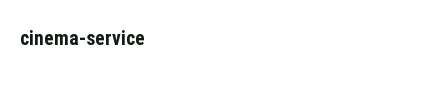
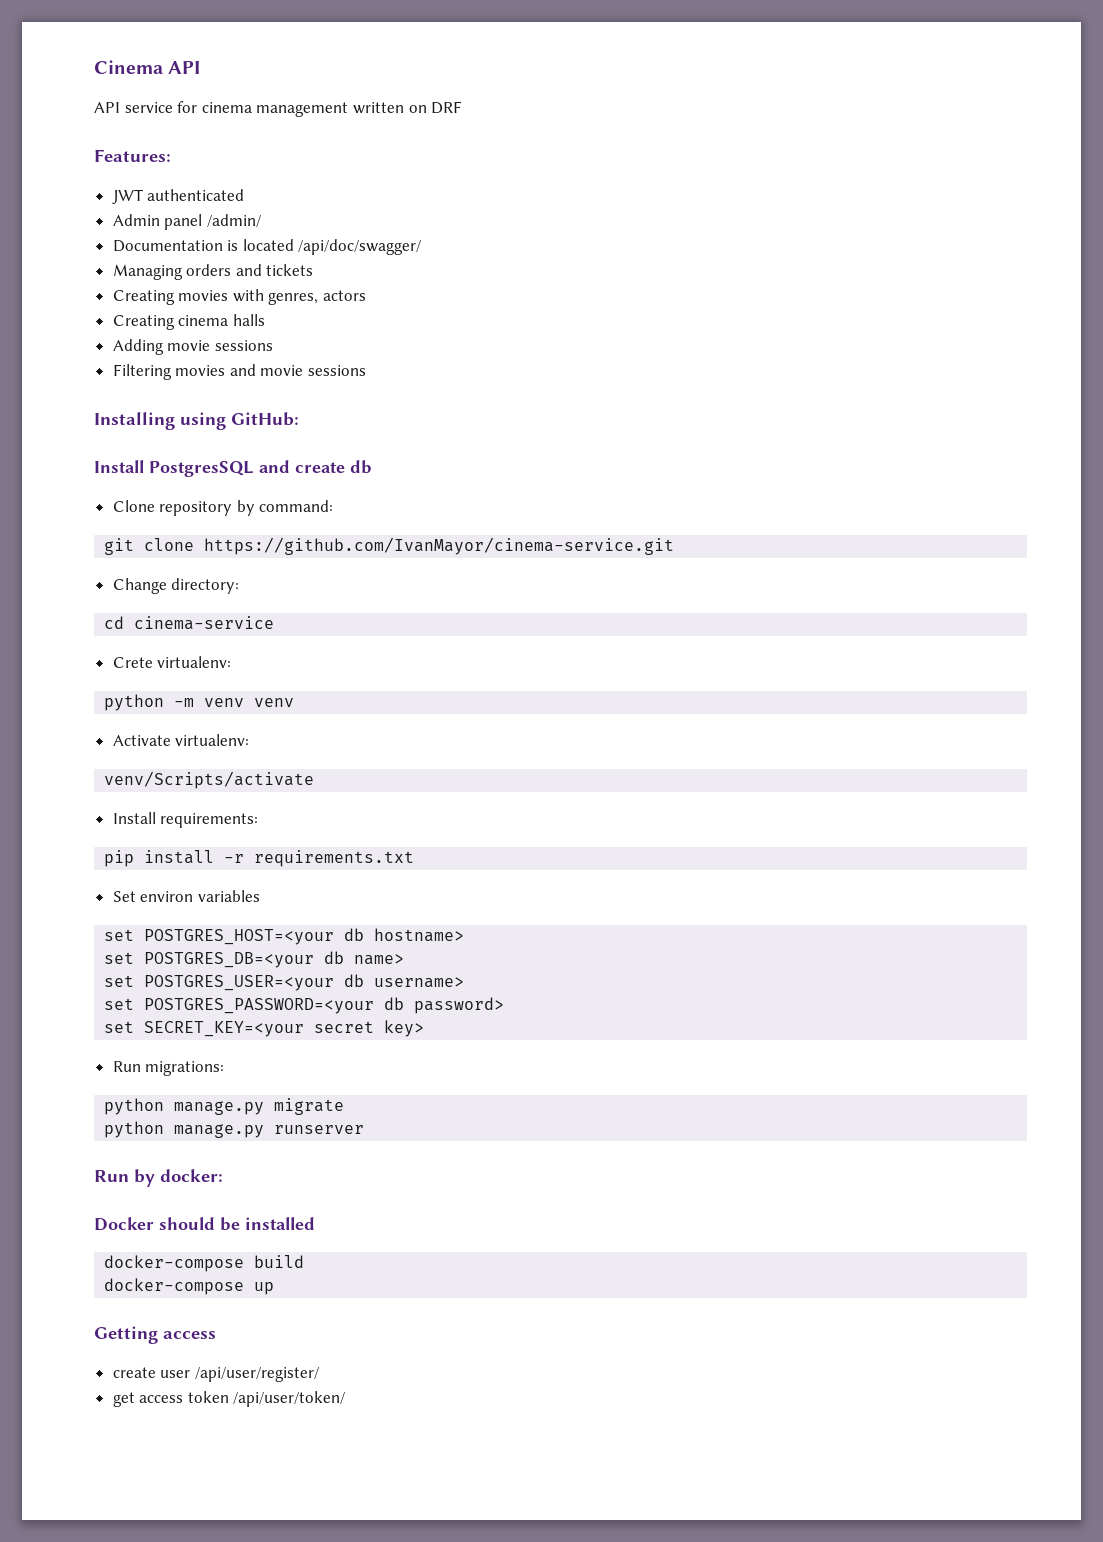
- cinema-service
+ Cinema API
+ API service for cinema management written on DRF
+ Features:
+ JWT authenticated
+ Admin panel /admin/
+ Documentation is located /api/doc/swagger/
+ Managing orders and tickets
+ Creating movies with genres, actors
+ Creating cinema halls
+ Adding movie sessions
+ Filtering movies and movie sessions
+ Installing using GitHub:
+ Install PostgresSQL and create db
+ Clone repository by command:
+ git clone https://github.com/IvanMayor/cinema-service.git
+ Change directory:
+ cd cinema-service
+ Crete virtualenv:
+ python -m venv venv
+ Activate virtualenv:
+ venv/Scripts/activate
+ Install requirements:
+ pip install -r requirements.txt
+ Set environ variables
+ set POSTGRES_HOST=<your db hostname>
+ set POSTGRES_DB=<your db name>
+ set POSTGRES_USER=<your db username>
+ set POSTGRES_PASSWORD=<your db password>
+ set SECRET_KEY=<your secret key>
+ Run migrations:
+ python manage.py migrate
+ python manage.py runserver
+ Run by docker:
+ Docker should be installed
+ docker-compose build
+ docker-compose up
+ Getting access
+ create user /api/user/register/
+ get access token /api/user/token/

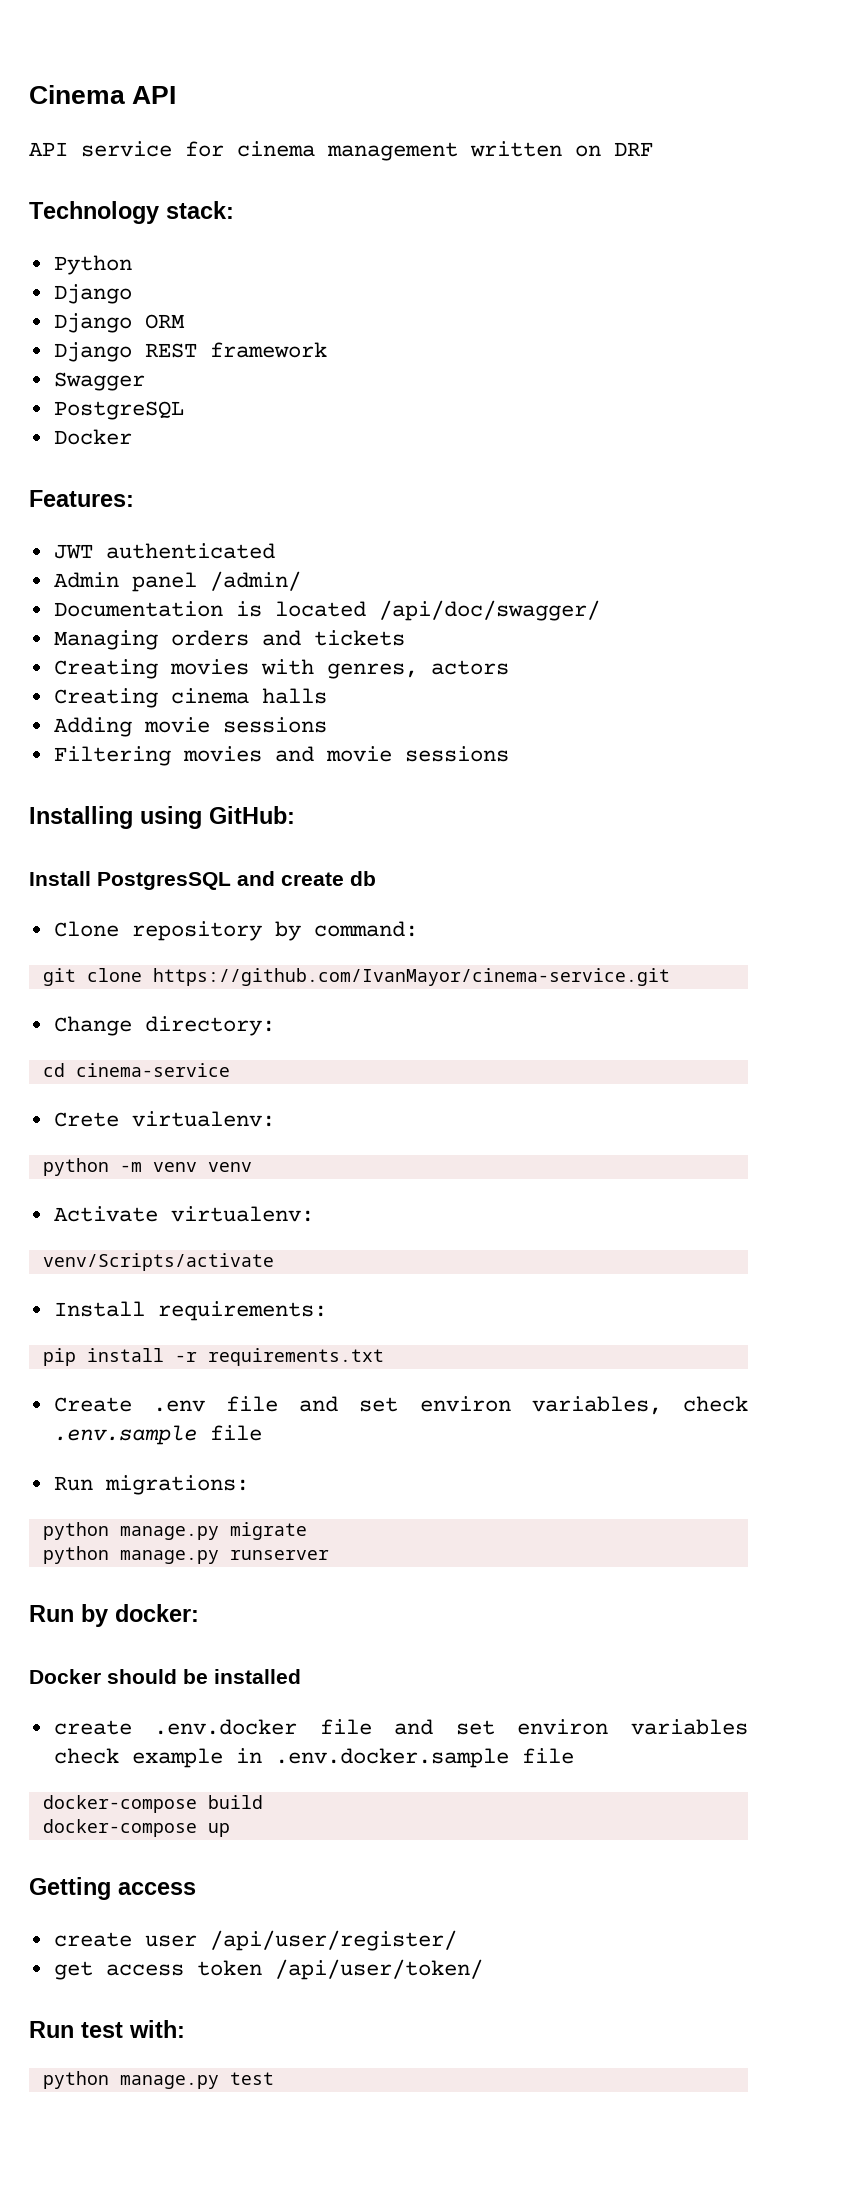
+ Technology stack:
+ Python
+ Django
+ Django ORM
+ Django REST framework
+ Swagger
+ PostgreSQL
+ Docker
- Set environ variables
- set POSTGRES_HOST=<your db hostname>
- set POSTGRES_DB=<your db name>
- set POSTGRES_USER=<your db username>
- set POSTGRES_PASSWORD=<your db password>
- set SECRET_KEY=<your secret key>
+ Create .env file and set environ variables, check .env.sample file
+ create .env.docker file and set environ variables check example in .env.docker.sample file
+ Run test with:
+ python manage.py test

